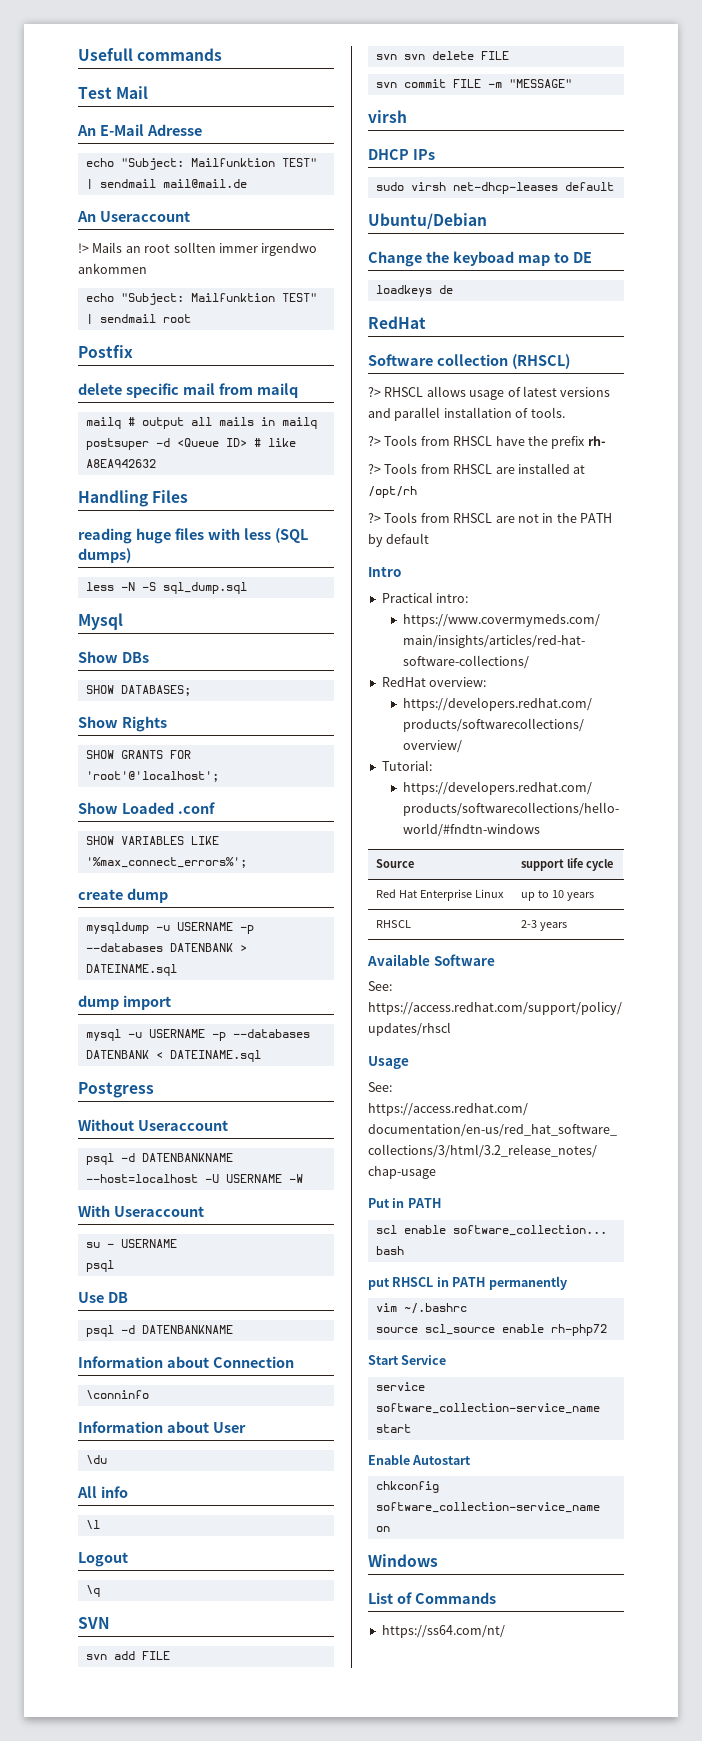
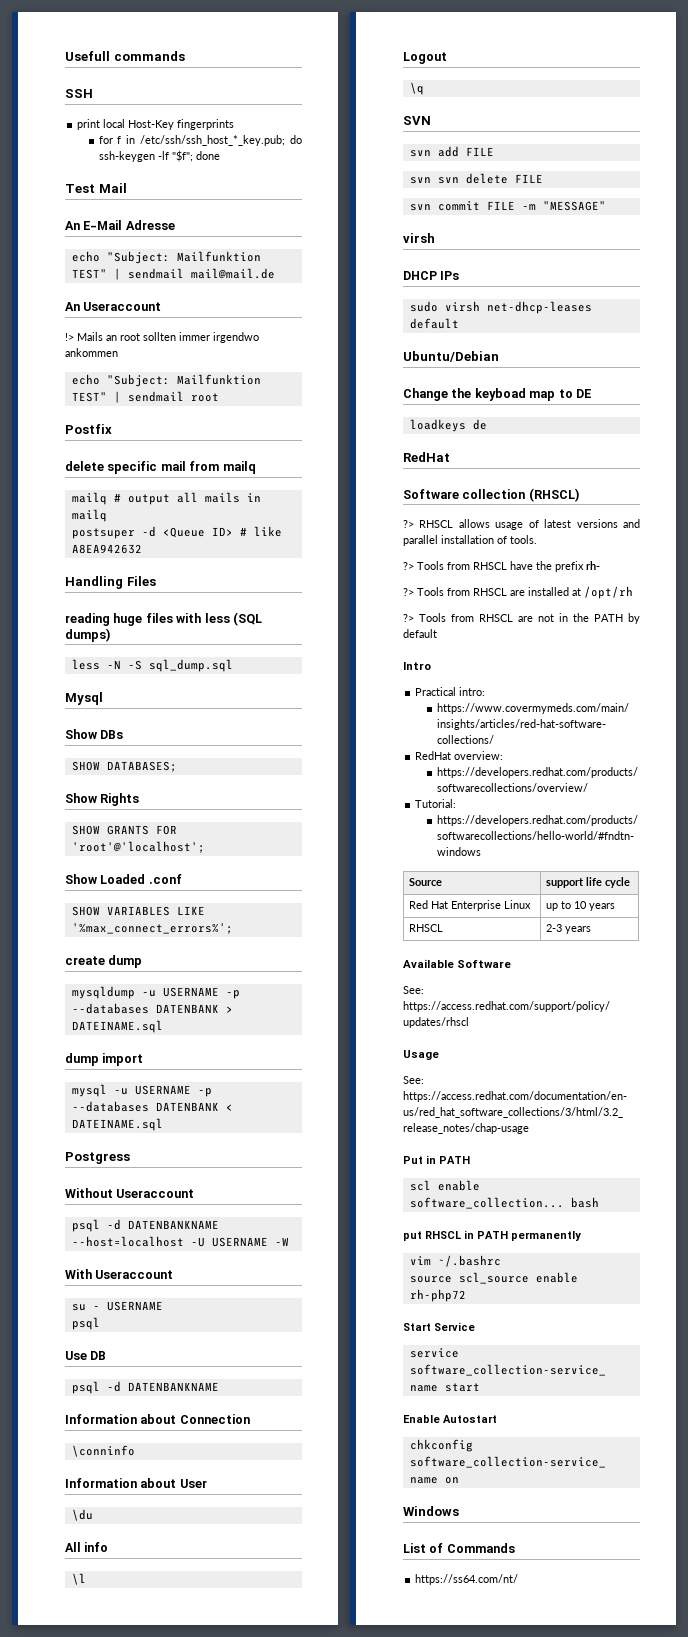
+ SSH
+ print local Host-Key fingerprints
+ for f in /etc/ssh/ssh_host_*_key.pub; do ssh-keygen -lf "$f"; done

